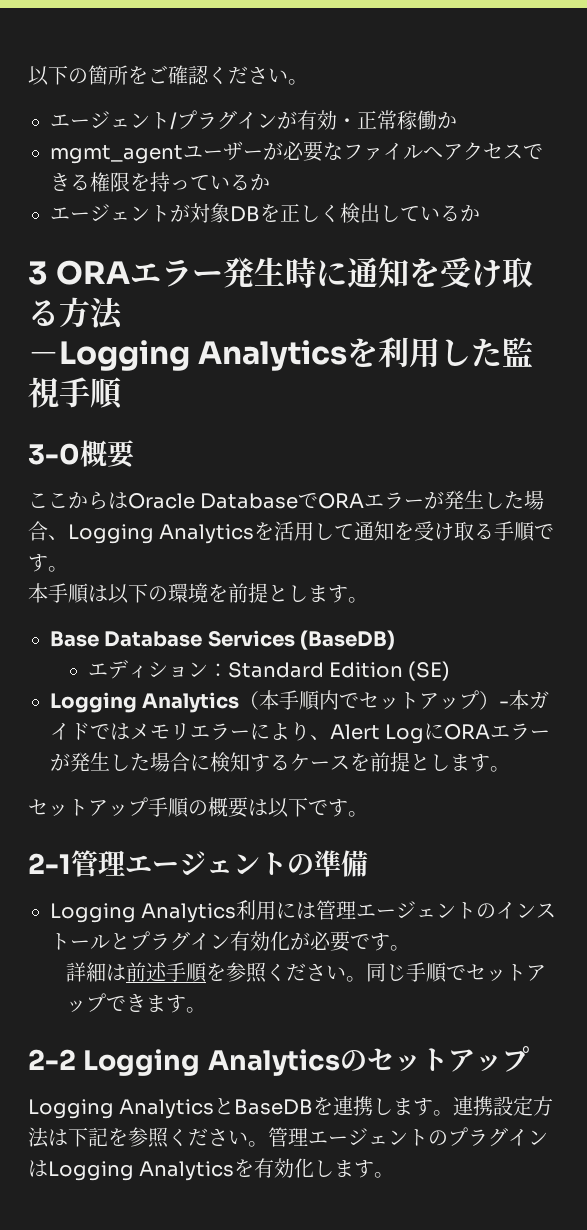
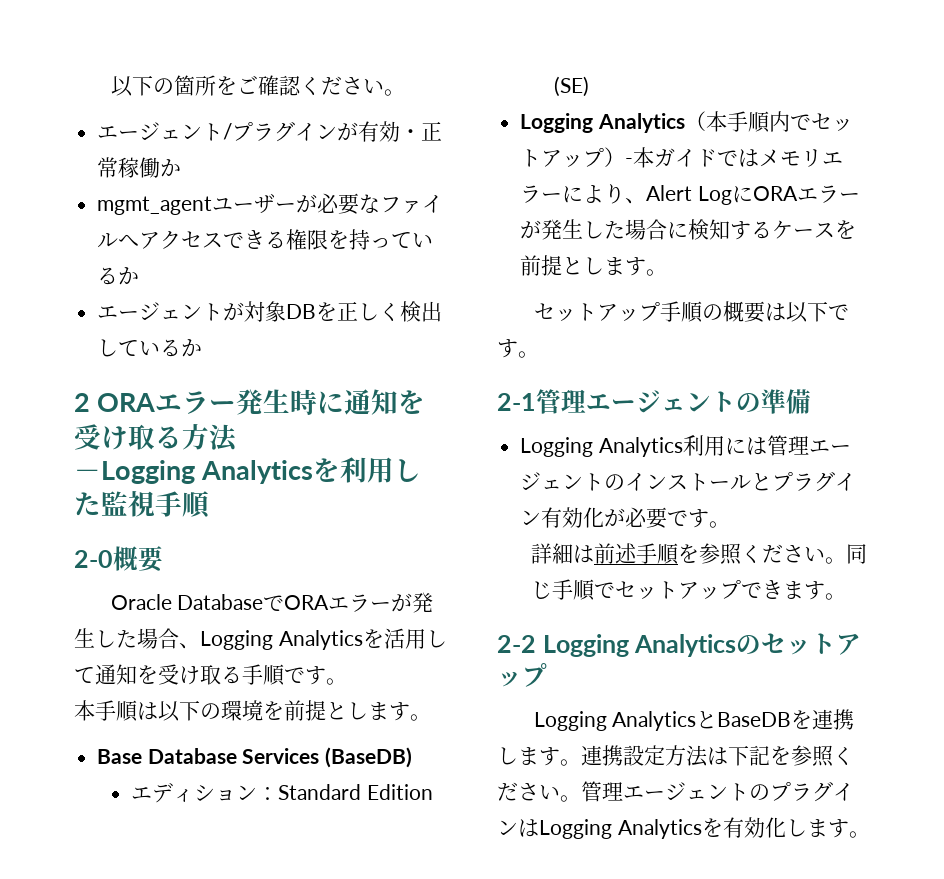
- 3 ORAエラー発生時に通知を受け取る方法
+ 2 ORAエラー発生時に通知を受け取る方法
- 3-0概要
+ 2-0概要
- ここからはOracle DatabaseでORAエラーが発生した場合、Logging Analyticsを活用して通知を受け取る手順です。
+ Oracle DatabaseでORAエラーが発生した場合、Logging Analyticsを活用して通知を受け取る手順です。

